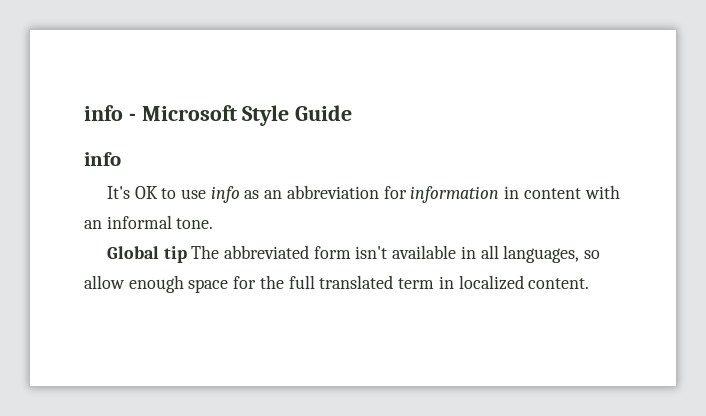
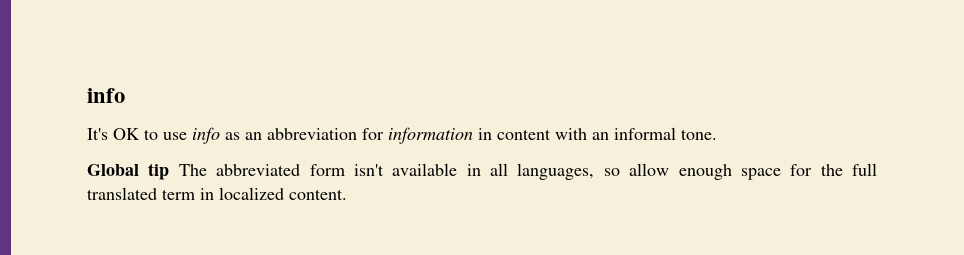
- info - Microsoft Style Guide

